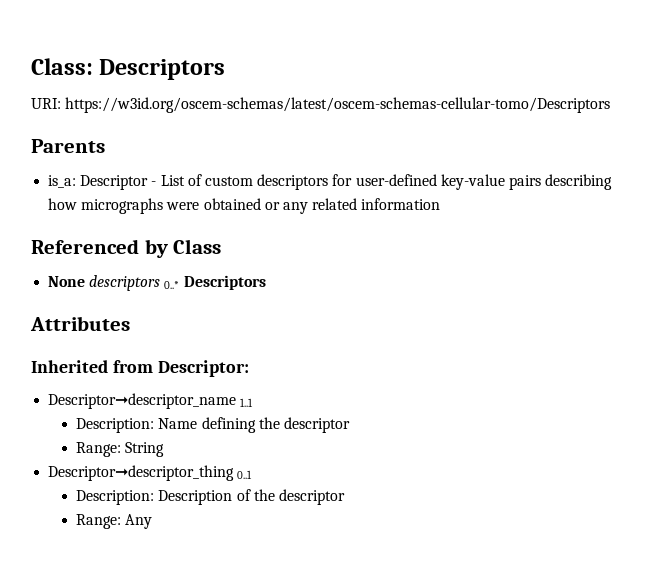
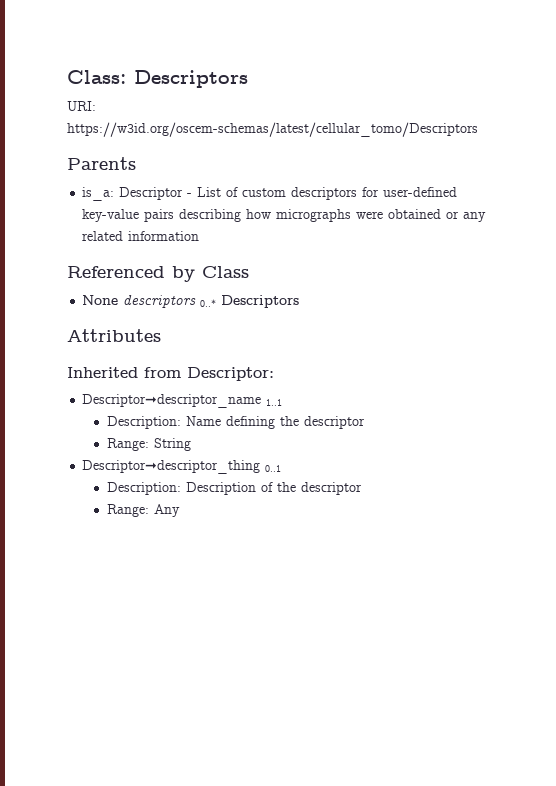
- URI: https://w3id.org/oscem-schemas/latest/oscem-schemas-cellular-tomo/Descriptors
+ URI: https://w3id.org/oscem-schemas/latest/cellular_tomo/Descriptors

